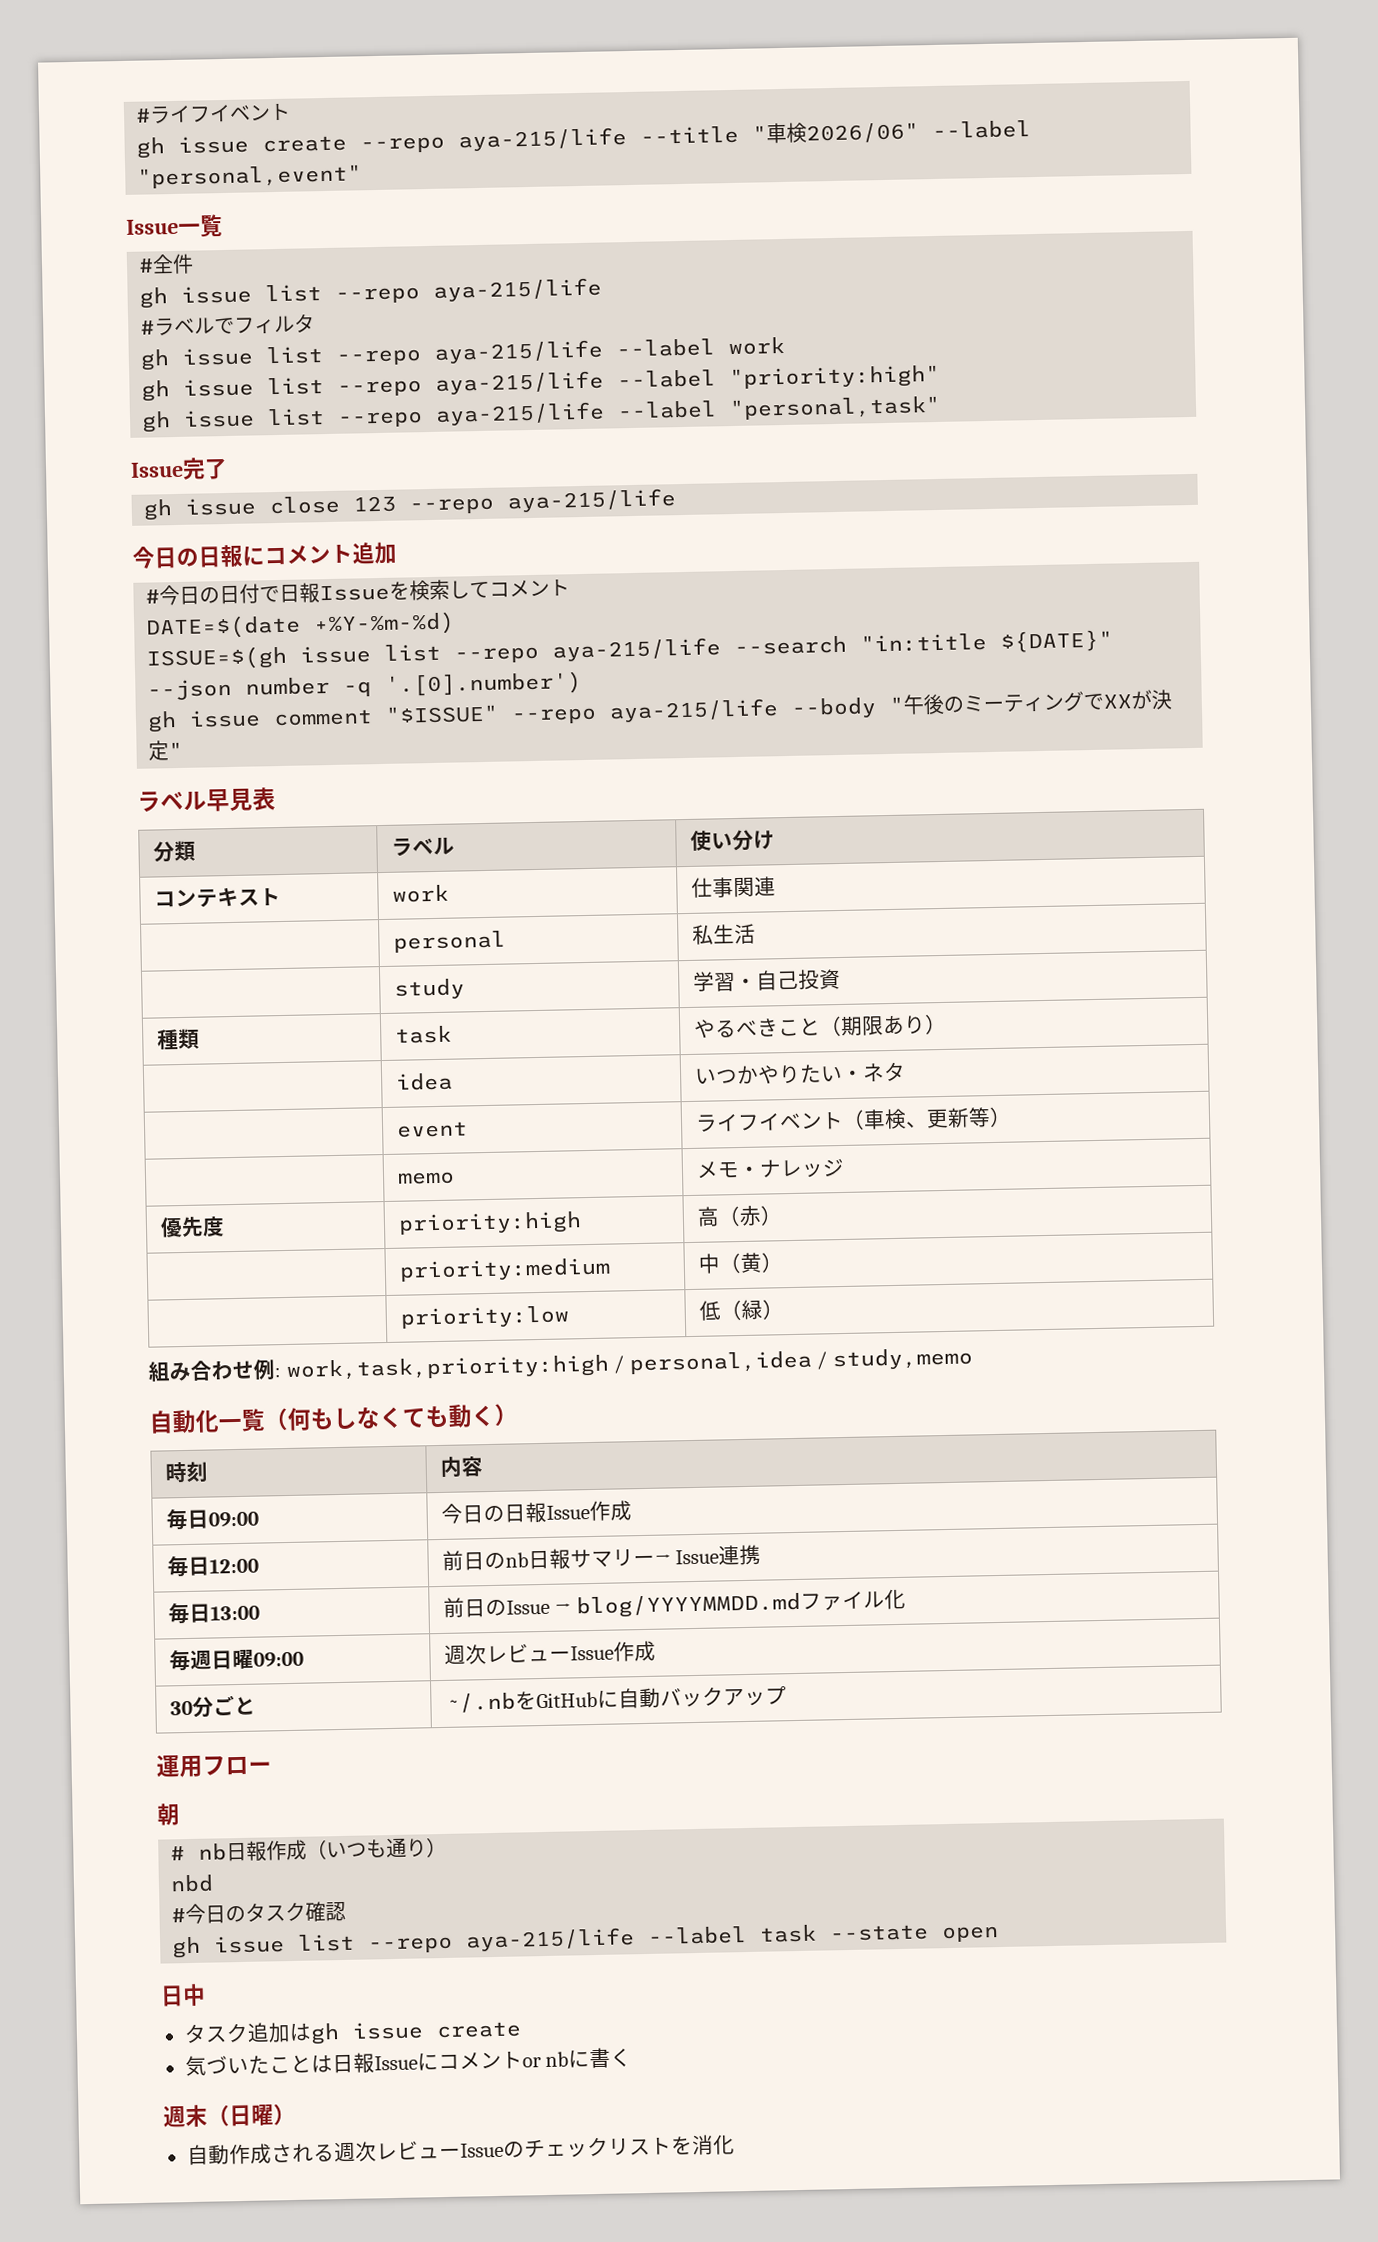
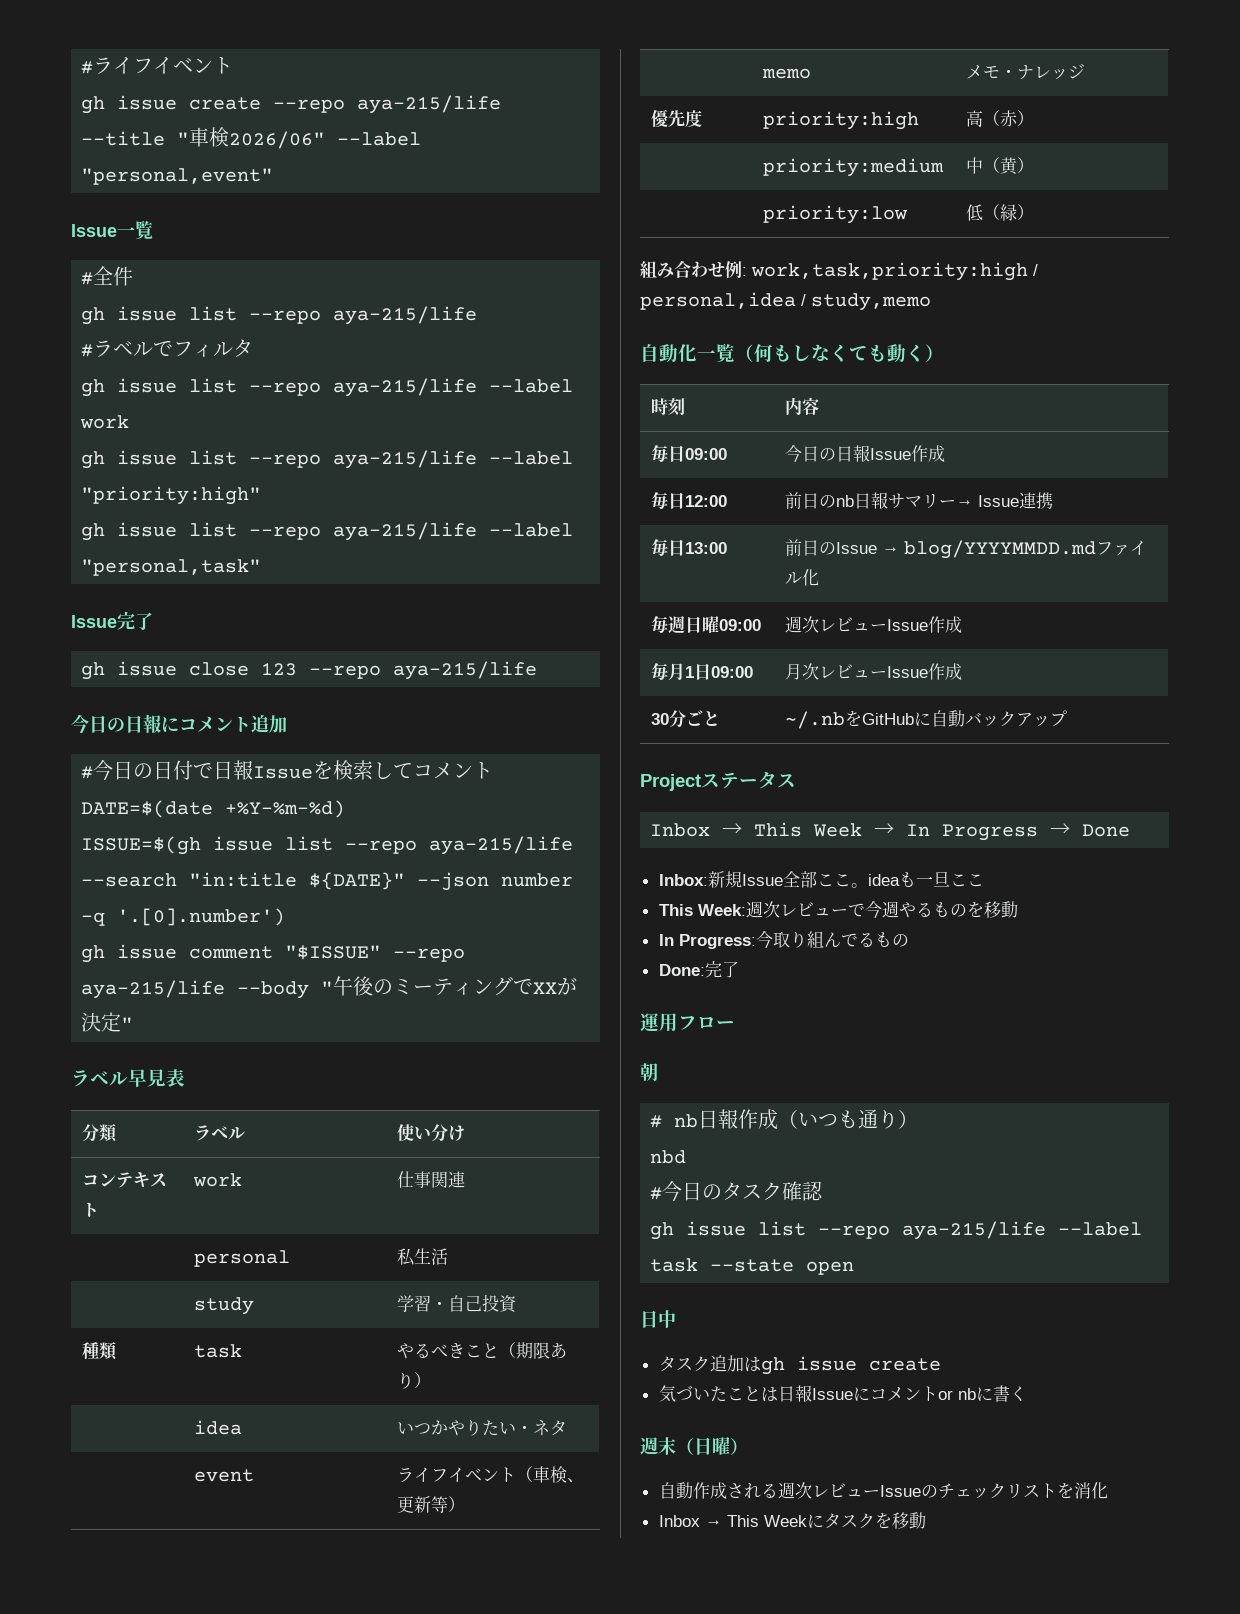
+ 毎月1日09:00 | 月次レビューIssue作成
+ Projectステータス
+ Inbox → This Week → In Progress → Done
+ Inbox:新規Issue全部ここ。ideaも一旦ここ
+ This Week:週次レビューで今週やるものを移動
+ In Progress:今取り組んでるもの
+ Done:完了
+ Inbox → This Weekにタスクを移動

